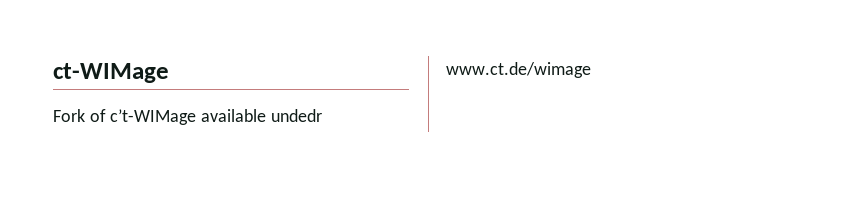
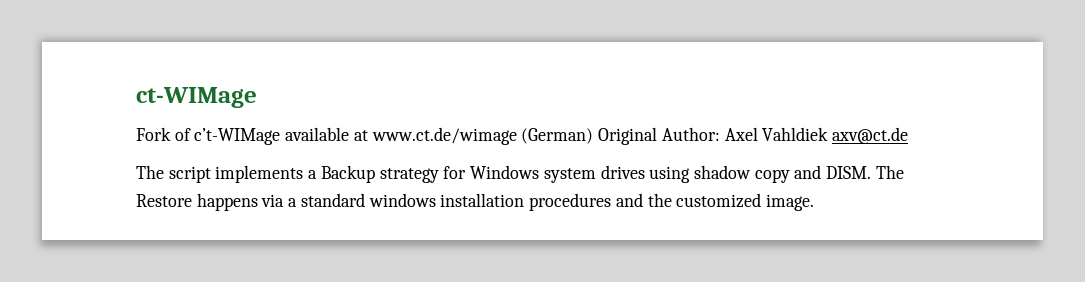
- Fork of c’t-WIMage available undedr www.ct.de/wimage
+ Fork of c’t-WIMage available at www.ct.de/wimage (German) Original Author: Axel Vahldiek axv@ct.de
+ The script implements a Backup strategy for Windows system drives using shadow copy and DISM. The Restore happens via a standard windows installation procedures and the customized image.

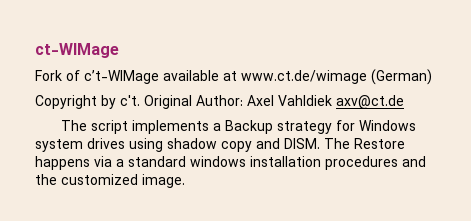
- Fork of c’t-WIMage available at www.ct.de/wimage (German) Original Author: Axel Vahldiek axv@ct.de
+ Fork of c’t-WIMage available at www.ct.de/wimage (German)
+ Copyright by c't. Original Author: Axel Vahldiek axv@ct.de

